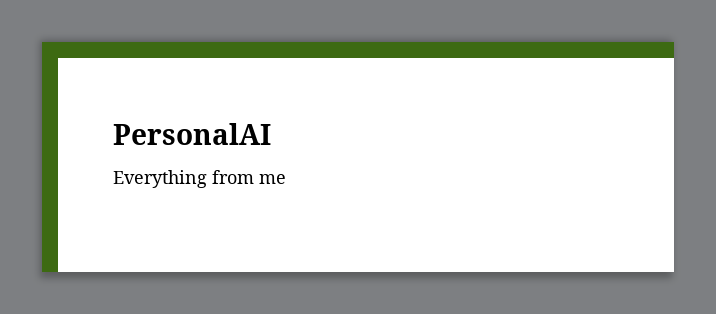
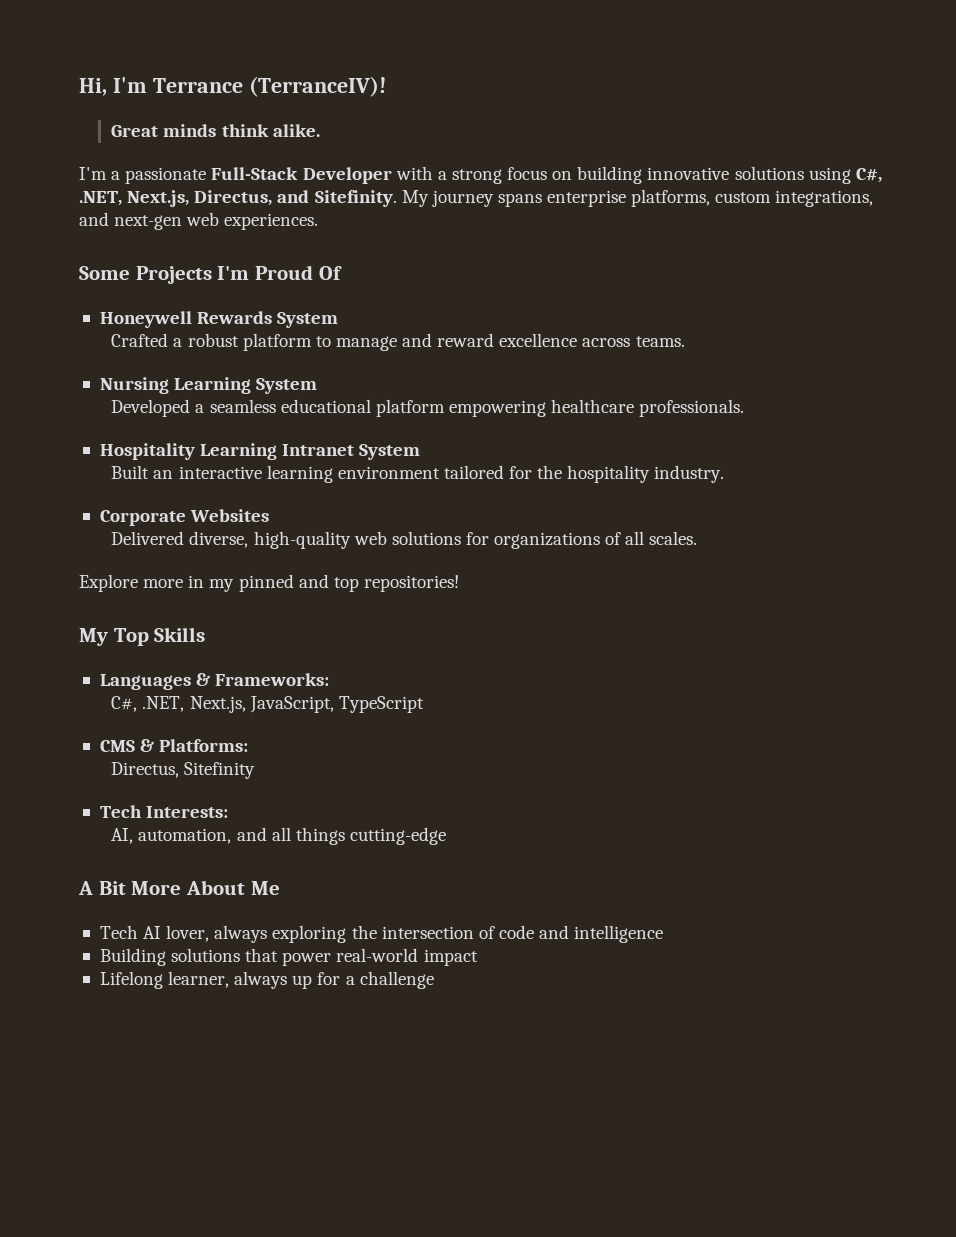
- PersonalAI
- Everything from me
+ Hi, I'm Terrance (TerranceIV)!
+ Great minds think alike.
+ I'm a passionate Full-Stack Developer with a strong focus on building innovative solutions using C#, .NET, Next.js, Directus, and Sitefinity. My journey spans enterprise platforms, custom integrations, and next-gen web experiences.
+ Some Projects I'm Proud Of
+ Honeywell Rewards System
+ Crafted a robust platform to manage and reward excellence across teams.
+ Nursing Learning System
+ Developed a seamless educational platform empowering healthcare professionals.
+ Hospitality Learning Intranet System
+ Built an interactive learning environment tailored for the hospitality industry.
+ Corporate Websites
+ Delivered diverse, high-quality web solutions for organizations of all scales.
+ Explore more in my pinned and top repositories!
+ My Top Skills
+ Languages & Frameworks:
+ C#, .NET, Next.js, JavaScript, TypeScript
+ CMS & Platforms:
+ Directus, Sitefinity
+ Tech Interests:
+ AI, automation, and all things cutting-edge
+ A Bit More About Me
+ Tech AI lover, always exploring the intersection of code and intelligence
+ Building solutions that power real-world impact
+ Lifelong learner, always up for a challenge

